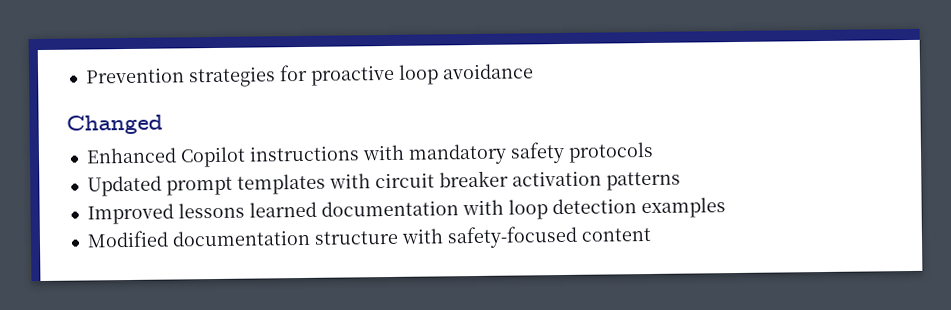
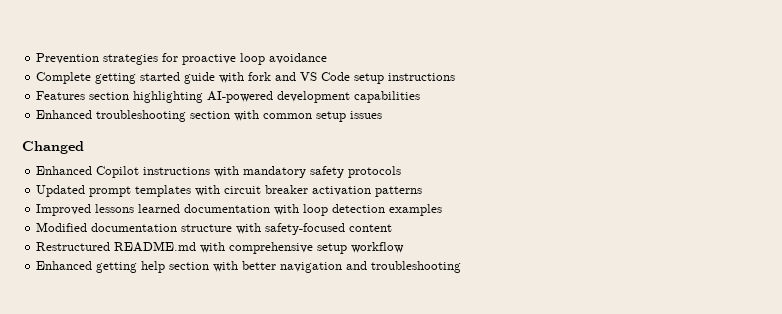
+ Complete getting started guide with fork and VS Code setup instructions
+ Features section highlighting AI-powered development capabilities
+ Enhanced troubleshooting section with common setup issues
+ Restructured README.md with comprehensive setup workflow
+ Enhanced getting help section with better navigation and troubleshooting

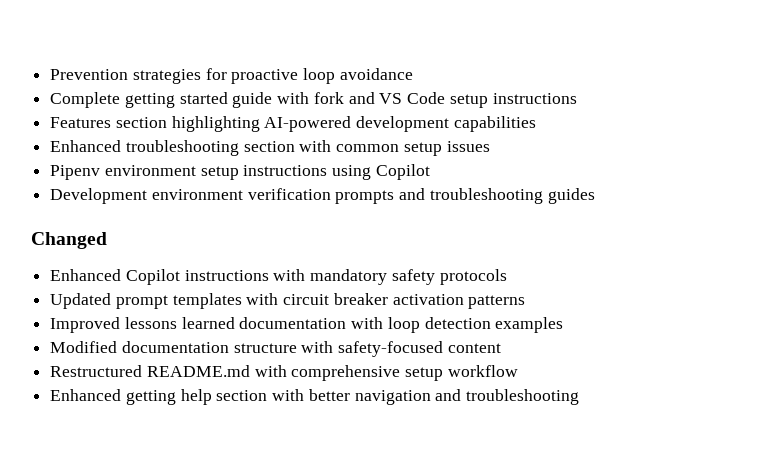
+ Pipenv environment setup instructions using Copilot
+ Development environment verification prompts and troubleshooting guides

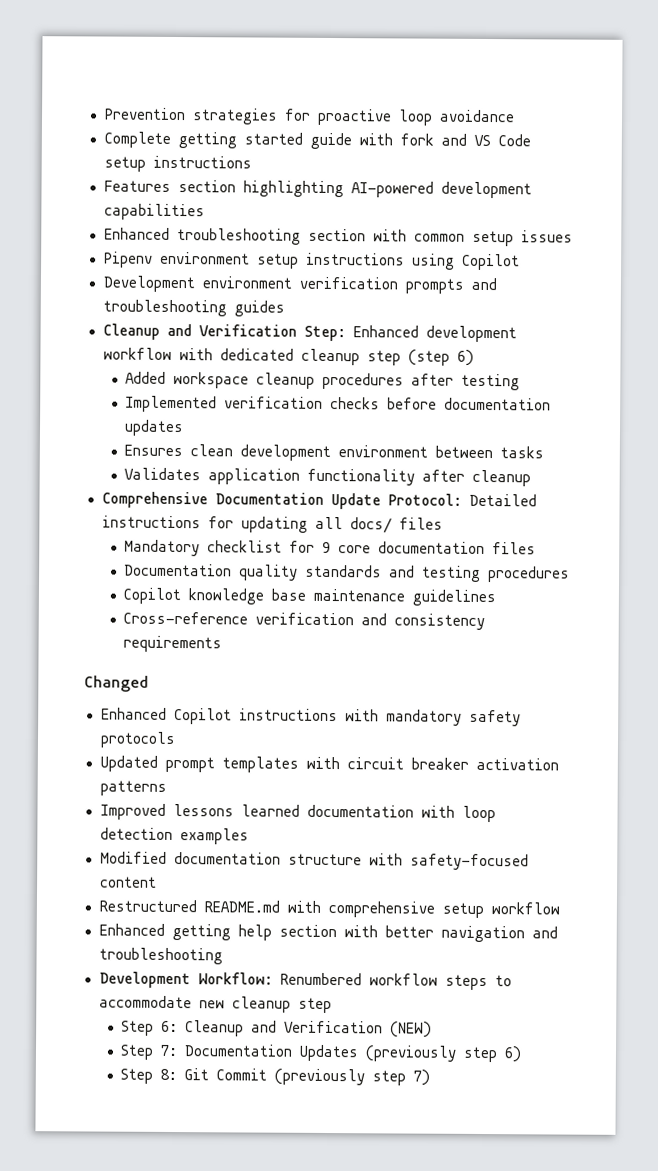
+ Cleanup and Verification Step: Enhanced development workflow with dedicated cleanup step (step 6)
+ Added workspace cleanup procedures after testing
+ Implemented verification checks before documentation updates
+ Ensures clean development environment between tasks
+ Validates application functionality after cleanup
+ Comprehensive Documentation Update Protocol: Detailed instructions for updating all docs/ files
+ Mandatory checklist for 9 core documentation files
+ Documentation quality standards and testing procedures
+ Copilot knowledge base maintenance guidelines
+ Cross-reference verification and consistency requirements
+ Development Workflow: Renumbered workflow steps to accommodate new cleanup step
+ Step 6: Cleanup and Verification (NEW)
+ Step 7: Documentation Updates (previously step 6)
+ Step 8: Git Commit (previously step 7)

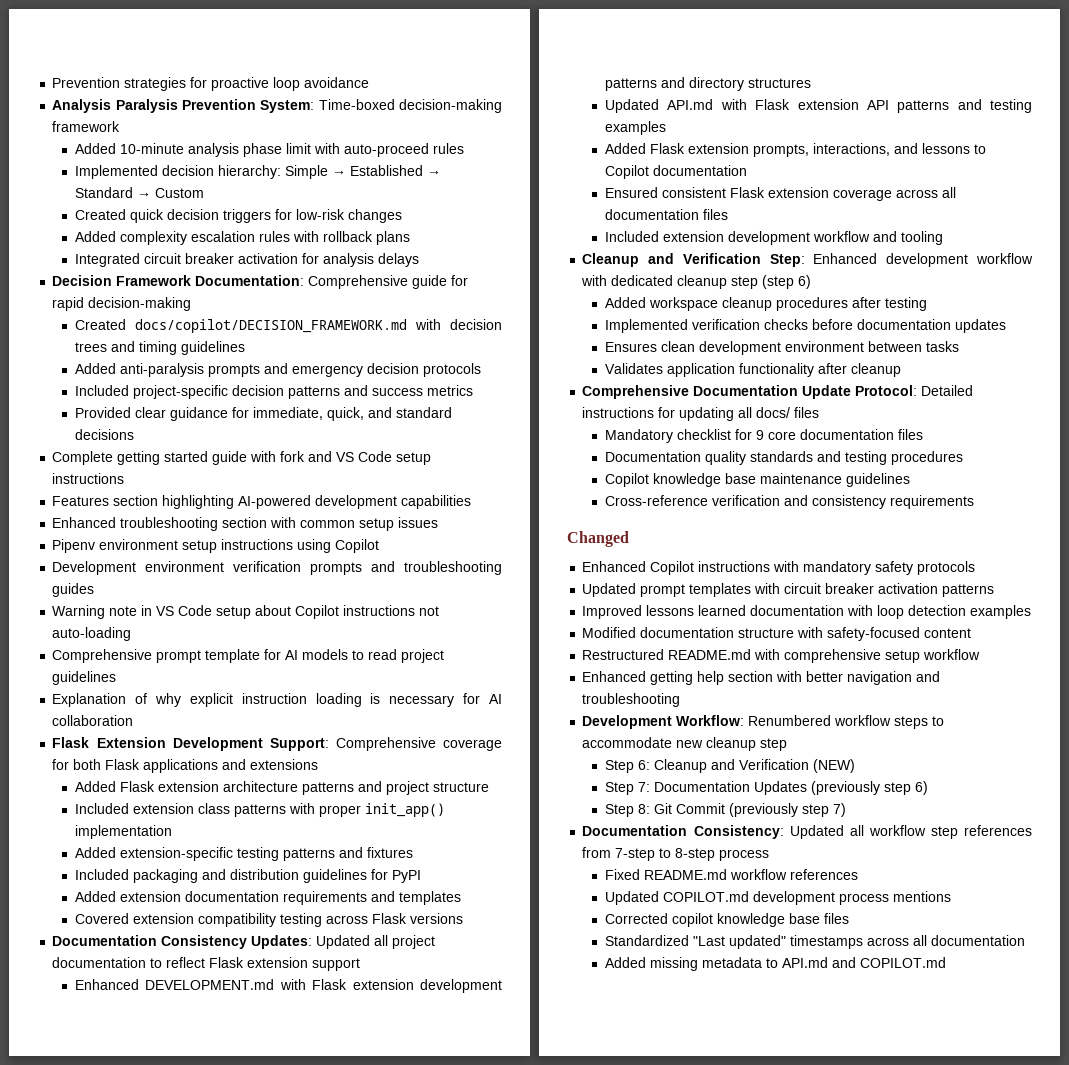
+ Analysis Paralysis Prevention System: Time-boxed decision-making framework
+ Added 10-minute analysis phase limit with auto-proceed rules
+ Implemented decision hierarchy: Simple → Established → Standard → Custom
+ Created quick decision triggers for low-risk changes
+ Added complexity escalation rules with rollback plans
+ Integrated circuit breaker activation for analysis delays
+ Decision Framework Documentation: Comprehensive guide for rapid decision-making
+ Created docs/copilot/DECISION_FRAMEWORK.md with decision trees and timing guidelines
+ Added anti-paralysis prompts and emergency decision protocols
+ Included project-specific decision patterns and success metrics
+ Provided clear guidance for immediate, quick, and standard decisions
+ Warning note in VS Code setup about Copilot instructions not auto-loading
+ Comprehensive prompt template for AI models to read project guidelines
+ Explanation of why explicit instruction loading is necessary for AI collaboration
+ Flask Extension Development Support: Comprehensive coverage for both Flask applications and extensions
+ Added Flask extension architecture patterns and project structure
+ Included extension class patterns with proper init_app() implementation
+ Added extension-specific testing patterns and fixtures
+ Included packaging and distribution guidelines for PyPI
+ Added extension documentation requirements and templates
+ Covered extension compatibility testing across Flask versions
+ Documentation Consistency Updates: Updated all project documentation to reflect Flask extension support
+ Enhanced DEVELOPMENT.md with Flask extension development patterns and directory structures
+ Updated API.md with Flask extension API patterns and testing examples
+ Added Flask extension prompts, interactions, and lessons to Copilot documentation
+ Ensured consistent Flask extension coverage across all documentation files
+ Included extension development workflow and tooling
+ Documentation Consistency: Updated all workflow step references from 7-step to 8-step process
+ Fixed README.md workflow references
+ Updated COPILOT.md development process mentions
+ Corrected copilot knowledge base files
+ Standardized "Last updated" timestamps across all documentation
+ Added missing metadata to API.md and COPILOT.md

